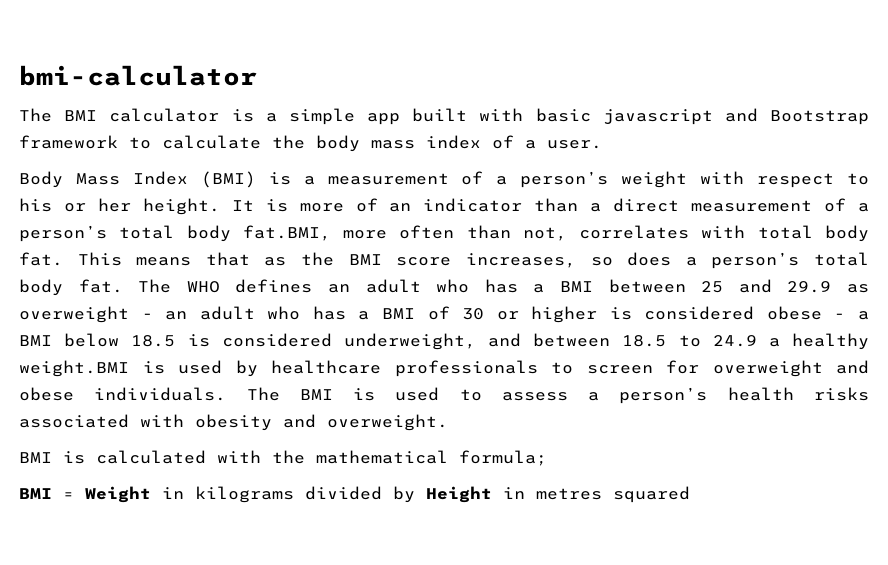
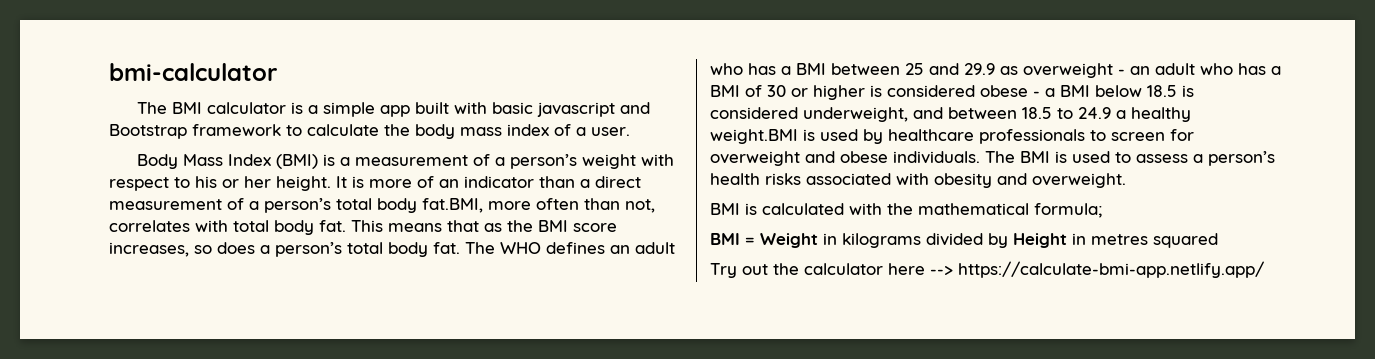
+ Try out the calculator here --> https://calculate-bmi-app.netlify.app/

